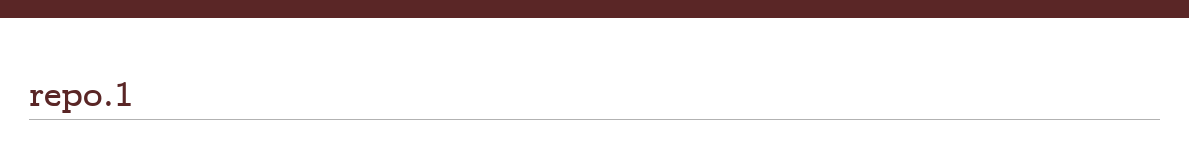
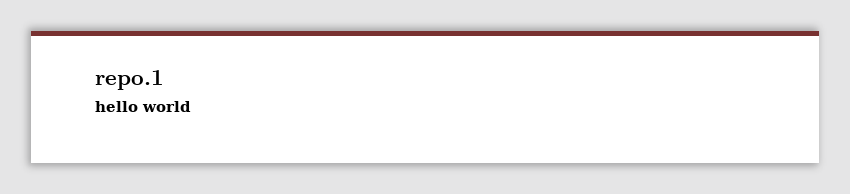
+ hello world

